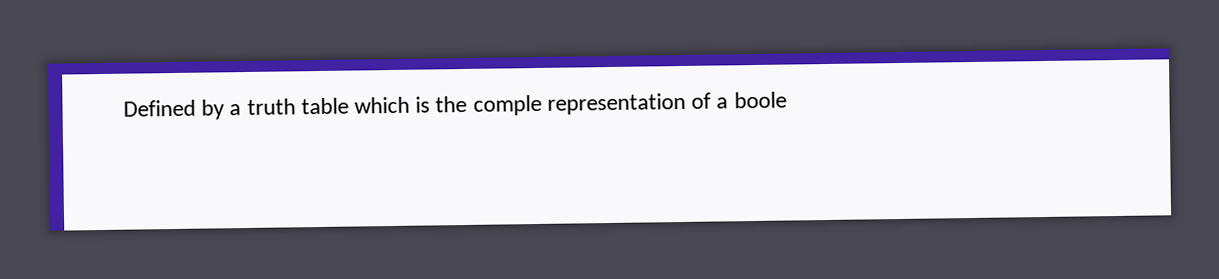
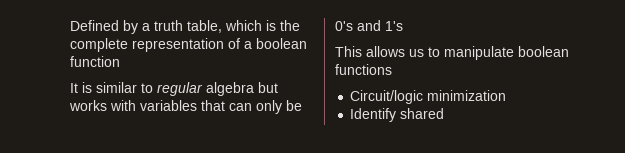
- Defined by a truth table which is the comple representation of a boole
+ Defined by a truth table, which is the complete representation of a boolean function
+ It is similar to regular algebra but works with variables that can only be 0's and 1's
+ This allows us to manipulate boolean functions
+ Circuit/logic minimization
+ Identify shared

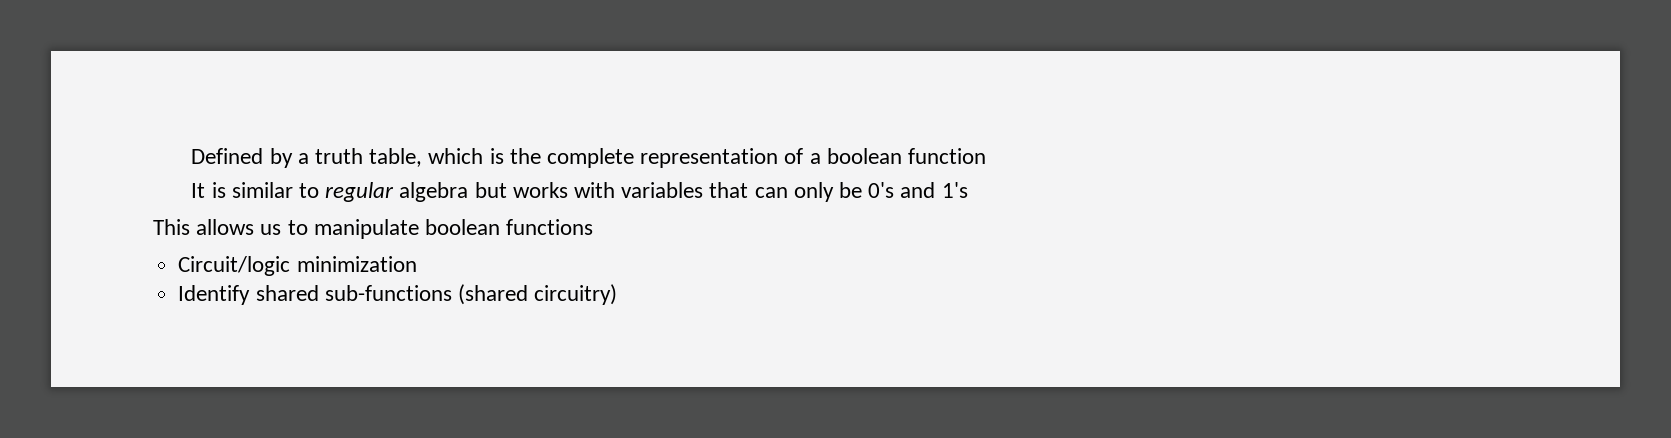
- Identify shared
+ Identify shared sub-functions (shared circuitry)

